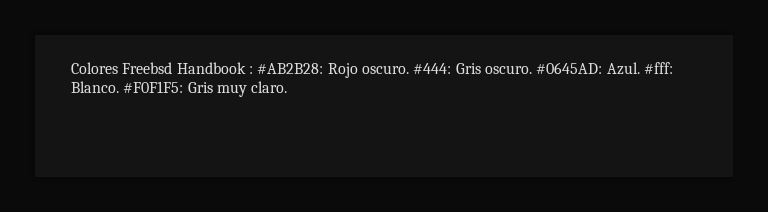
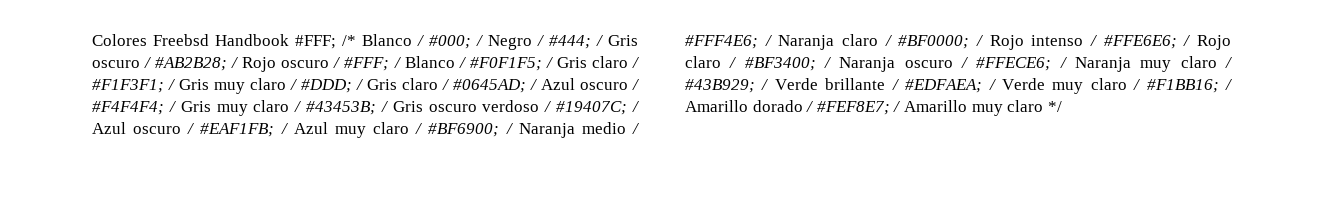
- Colores Freebsd Handbook : #AB2B28: Rojo oscuro. #444: Gris oscuro. #0645AD: Azul. #fff: Blanco. #F0F1F5: Gris muy claro.
+ Colores Freebsd Handbook #FFF; /* Blanco / #000; / Negro / #444; / Gris oscuro / #AB2B28; / Rojo oscuro / #FFF; / Blanco / #F0F1F5; / Gris claro / #F1F3F1; / Gris muy claro / #DDD; / Gris claro / #0645AD; / Azul oscuro / #F4F4F4; / Gris muy claro / #43453B; / Gris oscuro verdoso / #19407C; / Azul oscuro / #EAF1FB; / Azul muy claro / #BF6900; / Naranja medio / #FFF4E6; / Naranja claro / #BF0000; / Rojo intenso / #FFE6E6; / Rojo claro / #BF3400; / Naranja oscuro / #FFECE6; / Naranja muy claro / #43B929; / Verde brillante / #EDFAEA; / Verde muy claro / #F1BB16; / Amarillo dorado / #FEF8E7; / Amarillo muy claro */

